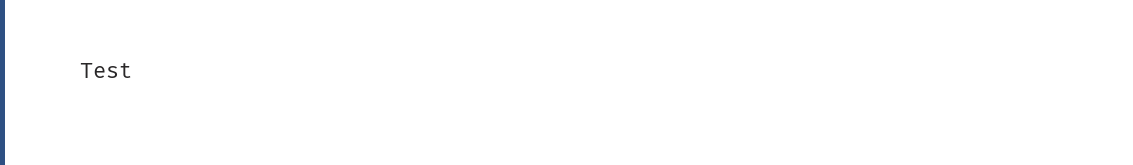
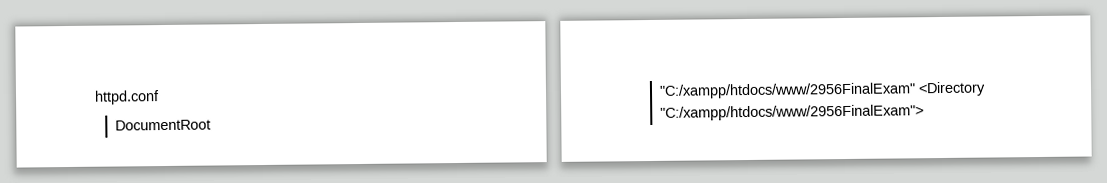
- Test
+ httpd.conf
+ DocumentRoot "C:/xampp/htdocs/www/2956FinalExam" <Directory "C:/xampp/htdocs/www/2956FinalExam">

